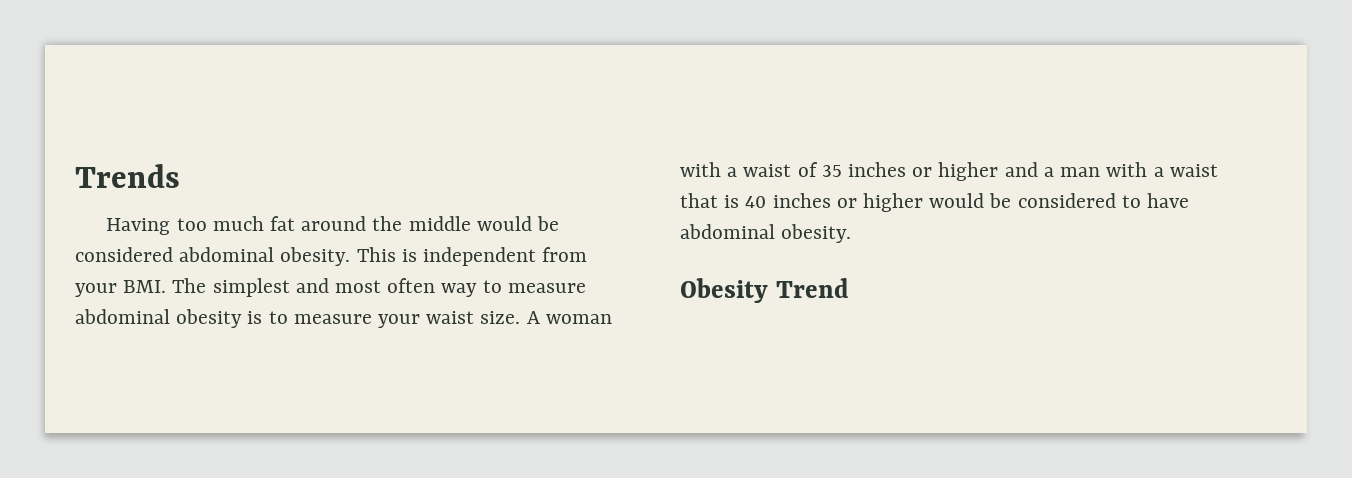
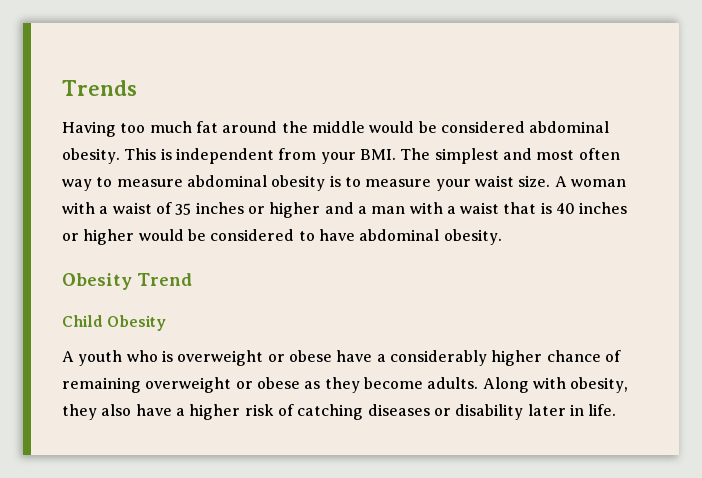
+ Child Obesity
+ A youth who is overweight or obese have a considerably higher chance of remaining overweight or obese as they become adults. Along with obesity, they also have a higher risk of catching diseases or disability later in life.

